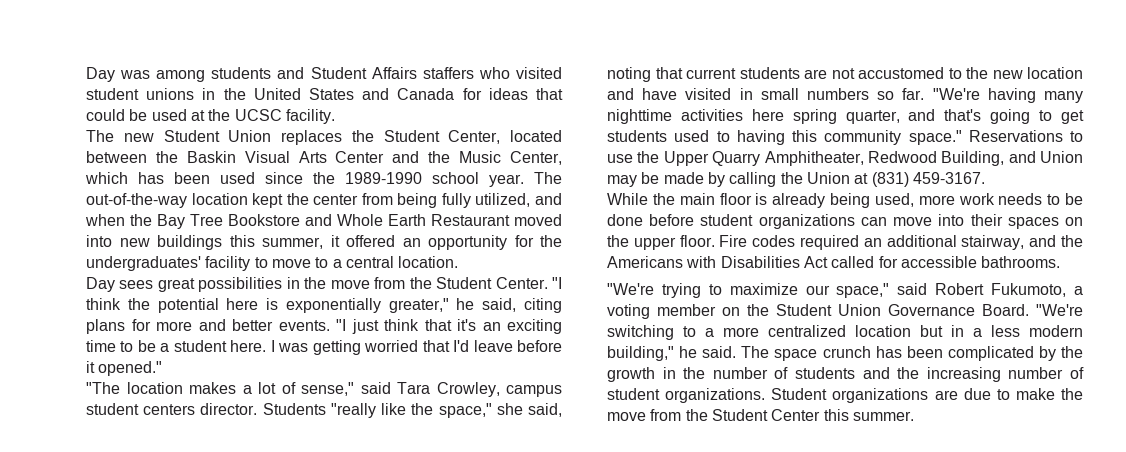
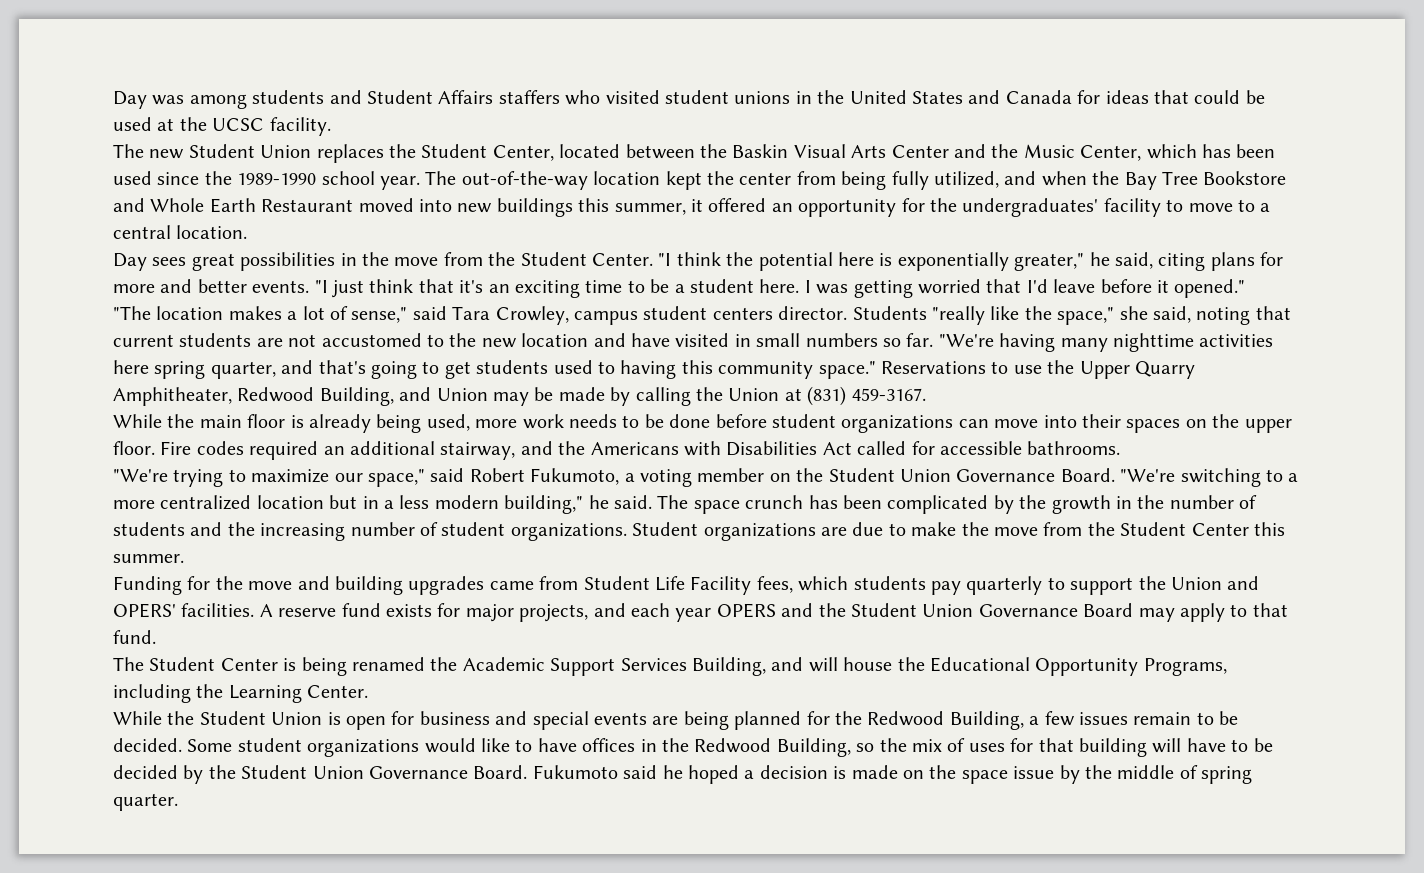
+ Funding for the move and building upgrades came from Student Life Facility fees, which students pay quarterly to support the Union and OPERS' facilities. A reserve fund exists for major projects, and each year OPERS and the Student Union Governance Board may apply to that fund.
+ The Student Center is being renamed the Academic Support Services Building, and will house the Educational Opportunity Programs, including the Learning Center.
+ While the Student Union is open for business and special events are being planned for the Redwood Building, a few issues remain to be decided. Some student organizations would like to have offices in the Redwood Building, so the mix of uses for that building will have to be decided by the Student Union Governance Board. Fukumoto said he hoped a decision is made on the space issue by the middle of spring quarter.

